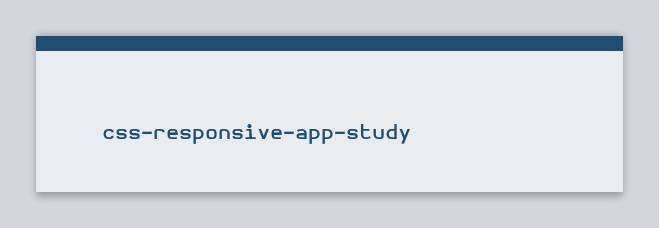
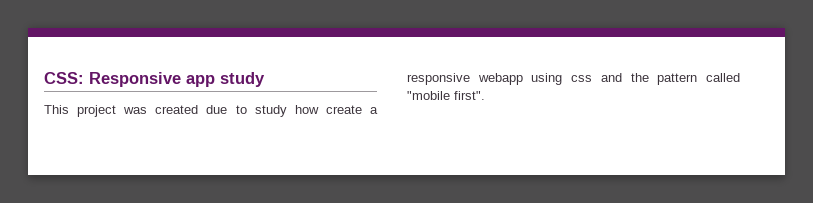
- css-responsive-app-study
+ CSS: Responsive app study
+ This project was created due to study how create a responsive webapp using css and the pattern called "mobile first".

